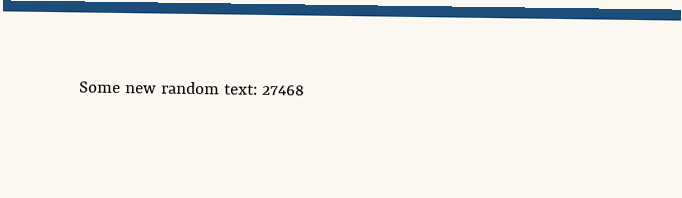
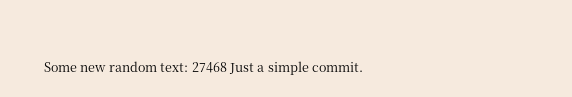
- Some new random text: 27468
+ Some new random text: 27468 Just a simple commit.

